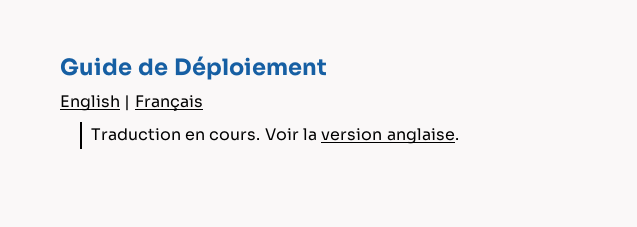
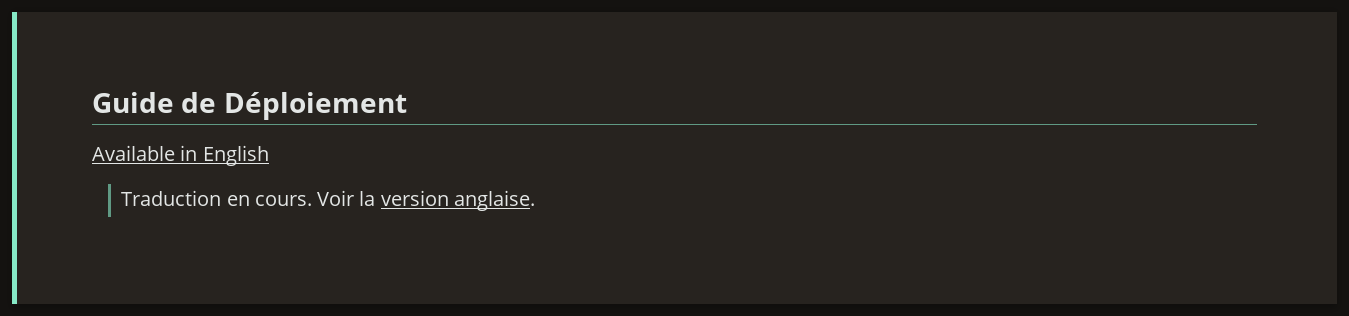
- English | Français
+ Available in English

